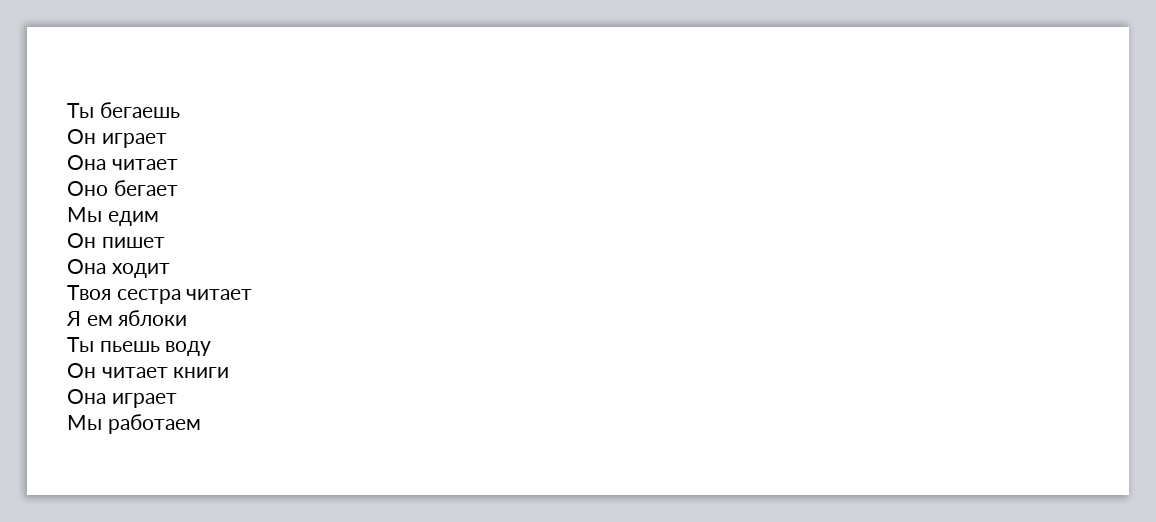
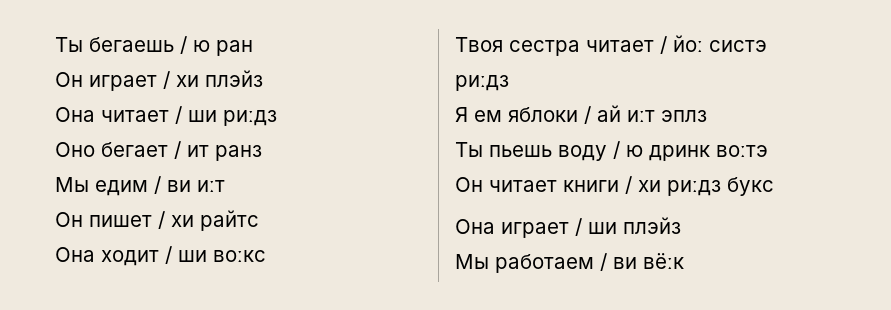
- Ты бегаешь
+ Ты бегаешь / ю ран
- Он играет
+ Он играет / хи плэйз
- Она читает
+ Она читает / ши риːдз
- Оно бегает
+ Оно бегает / ит ранз
- Мы едим
+ Мы едим / ви иːт
- Он пишет
+ Он пишет / хи райтс
- Она ходит
+ Она ходит / ши воːкс
- Твоя сестра читает
+ Твоя сестра читает / йоː систэ риːдз
- Я ем яблоки
+ Я ем яблоки / ай иːт эплз
- Ты пьешь воду
+ Ты пьешь воду / ю дринк воːтэ
- Он читает книги
+ Он читает книги / хи риːдз букс
- Она играет
+ Она играет / ши плэйз
- Мы работаем
+ Мы работаем / ви вёːк

